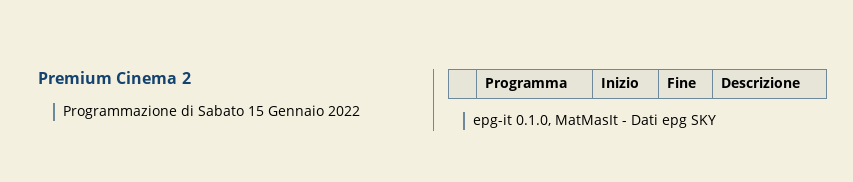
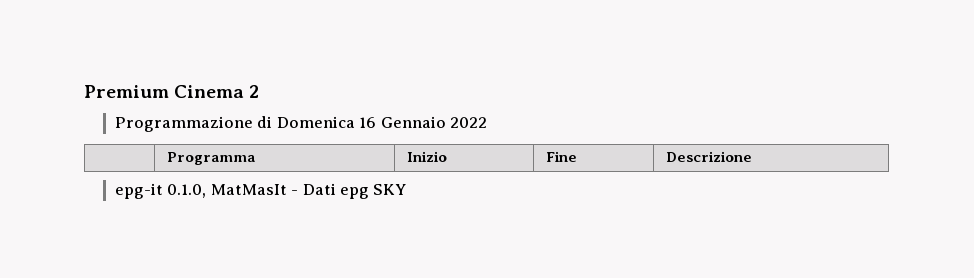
- Programmazione di Sabato 15 Gennaio 2022
+ Programmazione di Domenica 16 Gennaio 2022

